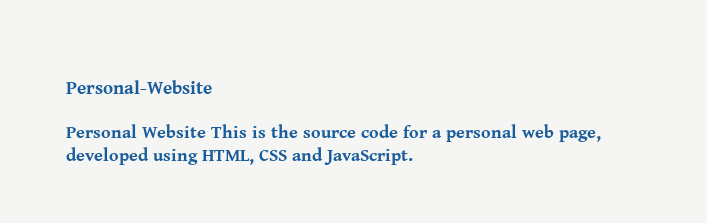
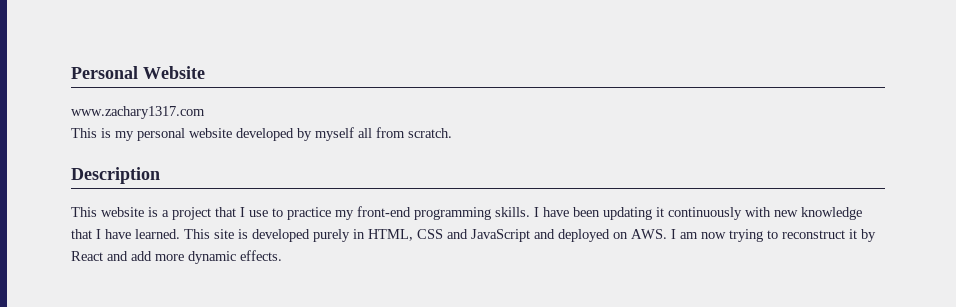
- Personal-Website
- Personal Website This is the source code for a personal web page, developed using HTML, CSS and JavaScript.
+ Personal Website
+ www.zachary1317.com
+ This is my personal website developed by myself all from scratch.
+ Description
+ This website is a project that I use to practice my front-end programming skills. I have been updating it continuously with new knowledge that I have learned. This site is developed purely in HTML, CSS and JavaScript and deployed on AWS. I am now trying to reconstruct it by React and add more dynamic effects.

